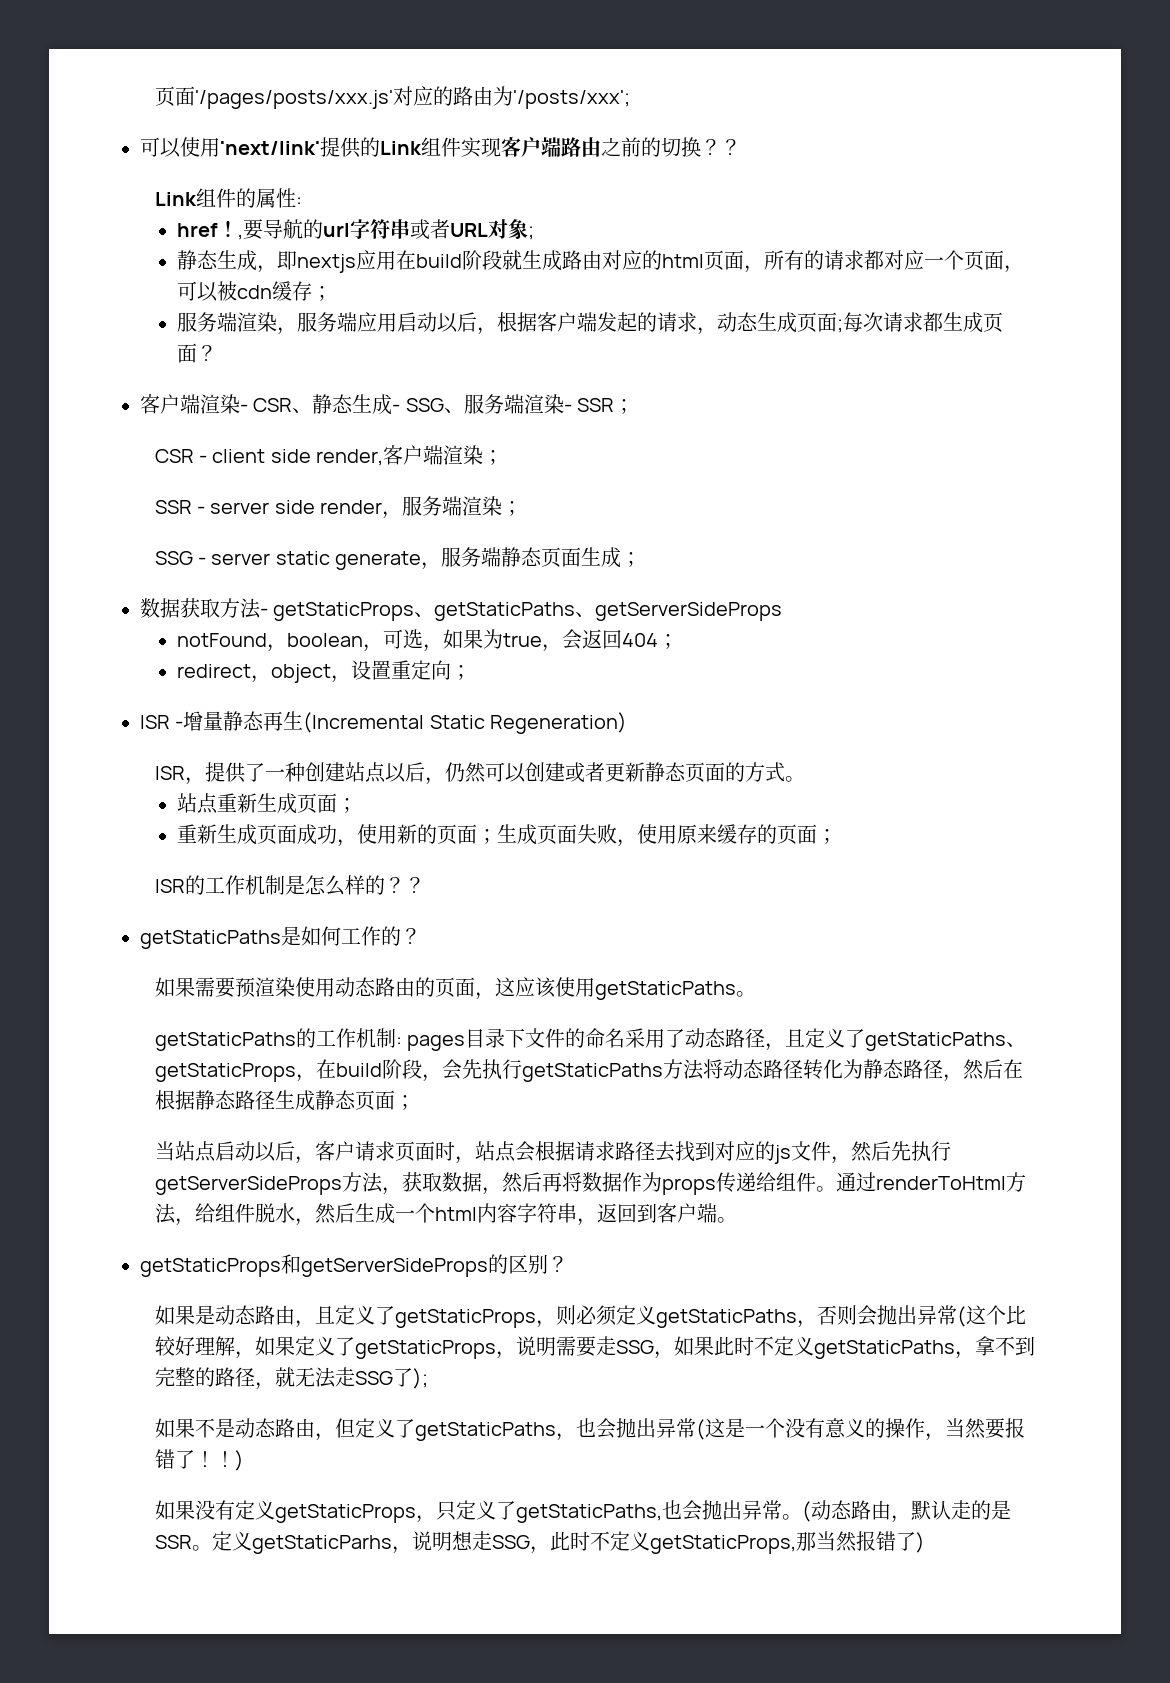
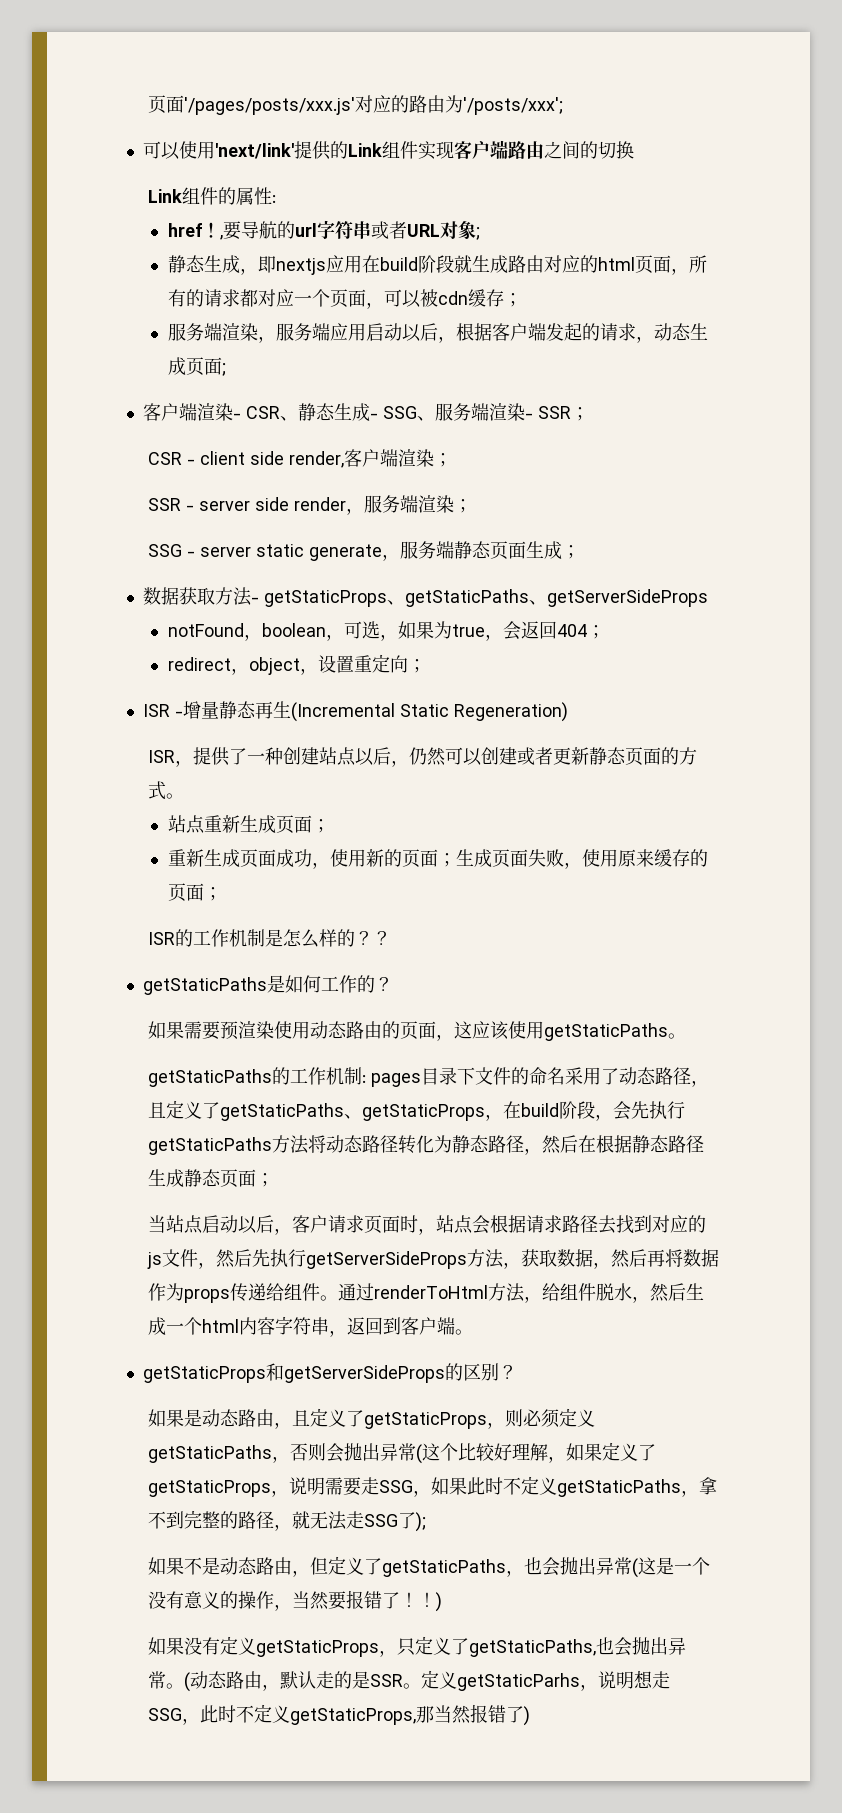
- 可以使用'next/link'提供的Link组件实现客户端路由之前的切换？？
+ 可以使用'next/link'提供的Link组件实现客户端路由之间的切换
- 服务端渲染，服务端应用启动以后，根据客户端发起的请求，动态生成页面;每次请求都生成页面？
+ 服务端渲染，服务端应用启动以后，根据客户端发起的请求，动态生成页面;

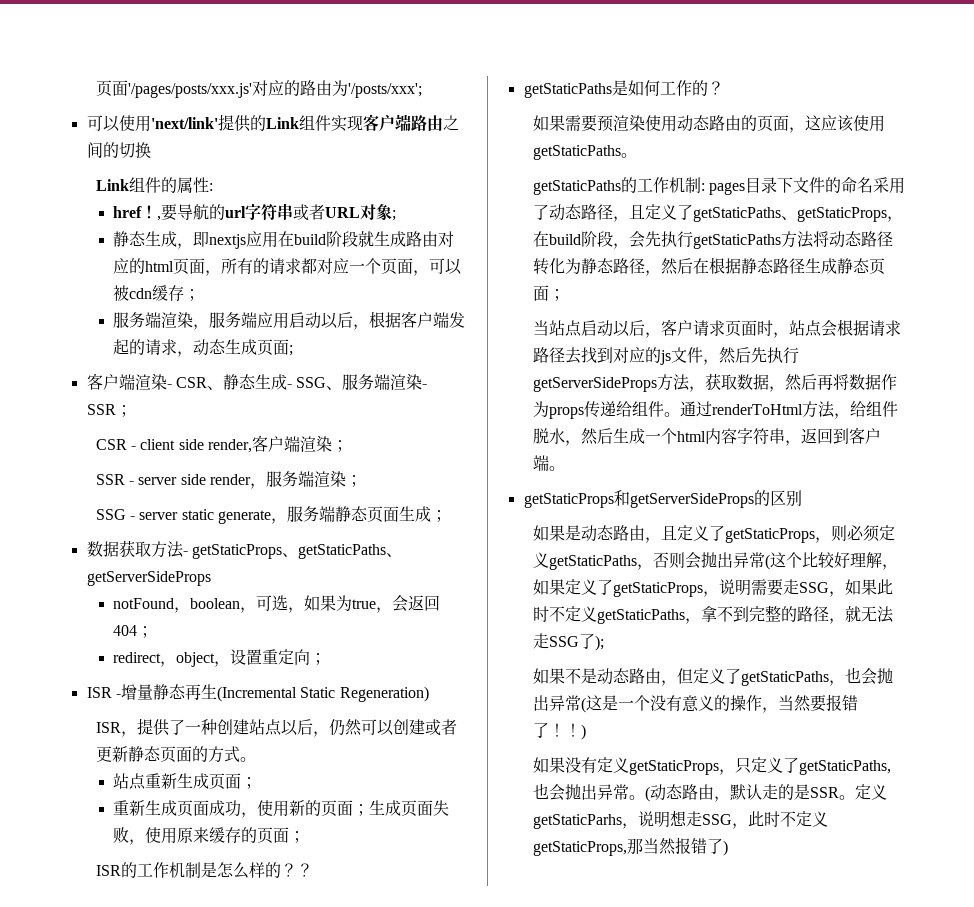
- getStaticProps和getServerSideProps的区别？
+ getStaticProps和getServerSideProps的区别

